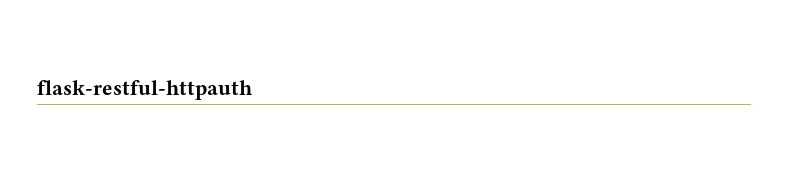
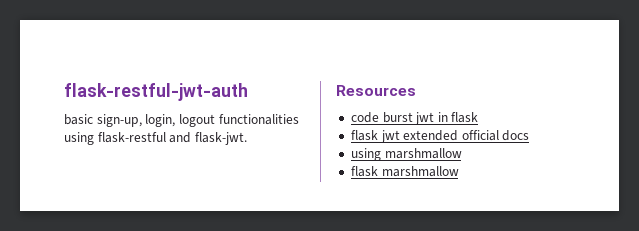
- flask-restful-httpauth
+ flask-restful-jwt-auth
+ basic sign-up, login, logout functionalities using flask-restful and flask-jwt.
+ Resources
+ code burst jwt in flask
+ flask jwt extended official docs
+ using marshmallow
+ flask marshmallow

